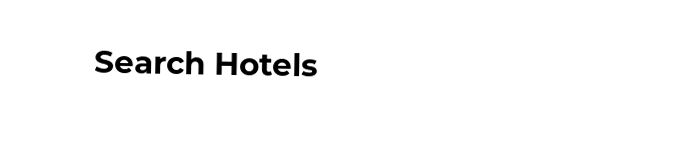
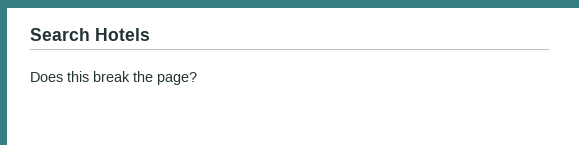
+ Does this break the page?

